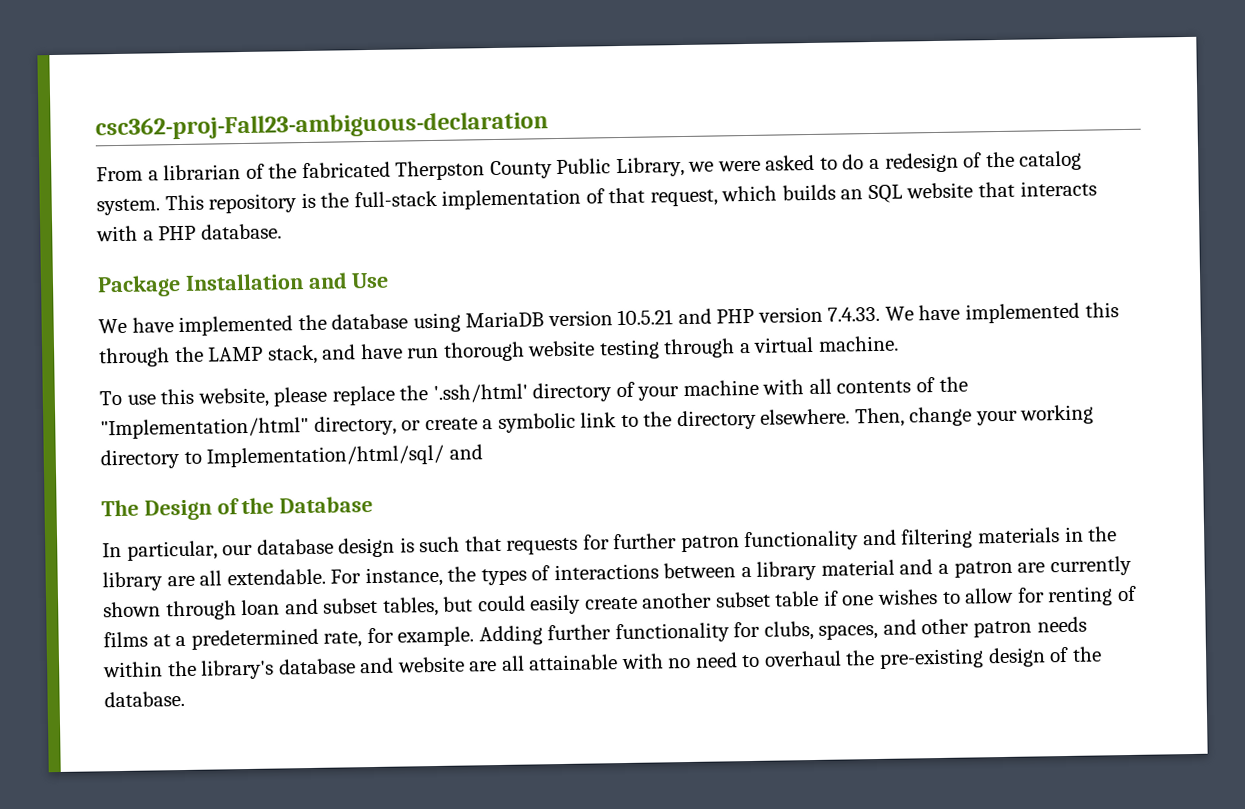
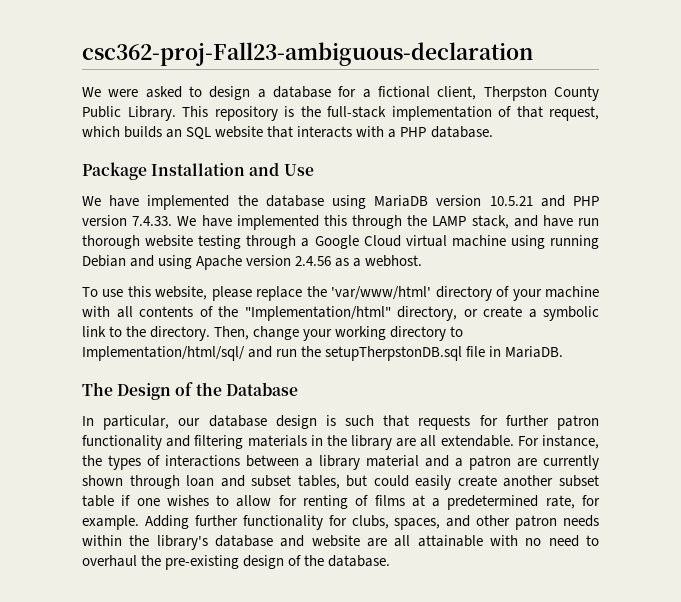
- From a librarian of the fabricated Therpston County Public Library, we were asked to do a redesign of the catalog system.
+ We were asked to design a database for a fictional client, Therpston County Public Library.
- We have implemented the database using MariaDB version 10.5.21 and PHP version 7.4.33. We have implemented this through the LAMP stack, and have run thorough website testing through a virtual machine.
+ We have implemented the database using MariaDB version 10.5.21 and PHP version 7.4.33. We have implemented this through the LAMP stack, and have run thorough website testing through a Google Cloud virtual machine using running Debian and using Apache version 2.4.56 as a webhost.
- To use this website, please replace the '.ssh/html' directory of your machine with all contents of the "Implementation/html" directory, or create a symbolic link to the directory elsewhere.
+ To use this website, please replace the 'var/www/html' directory of your machine with all contents of the "Implementation/html" directory, or create a symbolic link to the directory.
- Then, change your working directory to Implementation/html/sql/ and
+ Then, change your working directory to Implementation/html/sql/ and run the setupTherpstonDB.sql file in MariaDB.

